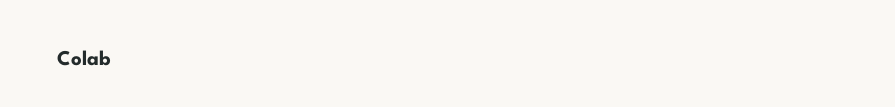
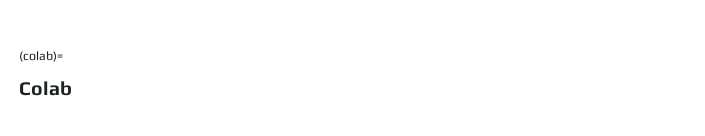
+ (colab)=

